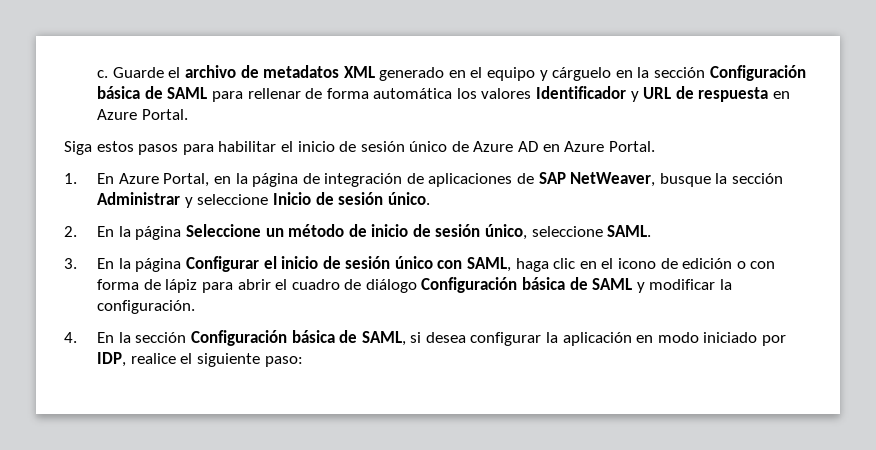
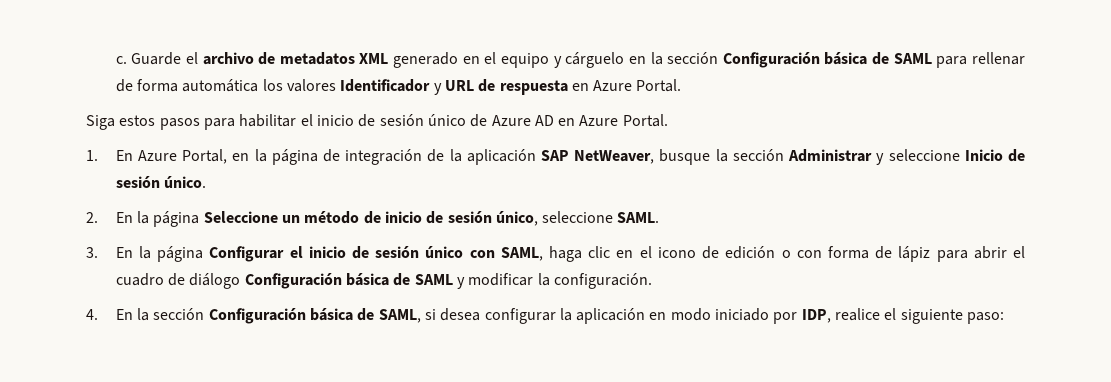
- 1. En Azure Portal, en la página de integración de aplicaciones de SAP NetWeaver, busque la sección Administrar y seleccione Inicio de sesión único.
+ 1. En Azure Portal, en la página de integración de la aplicación SAP NetWeaver, busque la sección Administrar y seleccione Inicio de sesión único.

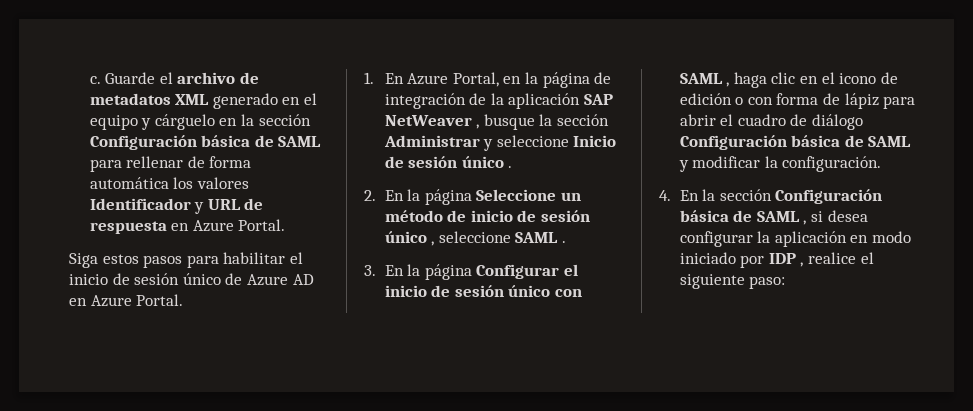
- 1. En Azure Portal, en la página de integración de la aplicación SAP NetWeaver, busque la sección Administrar y seleccione Inicio de sesión único.
+ 1. En Azure Portal, en la página de integración de la aplicación SAP NetWeaver , busque la sección Administrar y seleccione Inicio de sesión único .
- 2. En la página Seleccione un método de inicio de sesión único, seleccione SAML.
+ 2. En la página Seleccione un método de inicio de sesión único , seleccione SAML .
- 3. En la página Configurar el inicio de sesión único con SAML, haga clic en el icono de edición o con forma de lápiz para abrir el cuadro de diálogo Configuración básica de SAML y modificar la configuración.
+ 3. En la página Configurar el inicio de sesión único con SAML , haga clic en el icono de edición o con forma de lápiz para abrir el cuadro de diálogo Configuración básica de SAML y modificar la configuración.
- 4. En la sección Configuración básica de SAML, si desea configurar la aplicación en modo iniciado por IDP, realice el siguiente paso:
+ 4. En la sección Configuración básica de SAML , si desea configurar la aplicación en modo iniciado por IDP , realice el siguiente paso:

